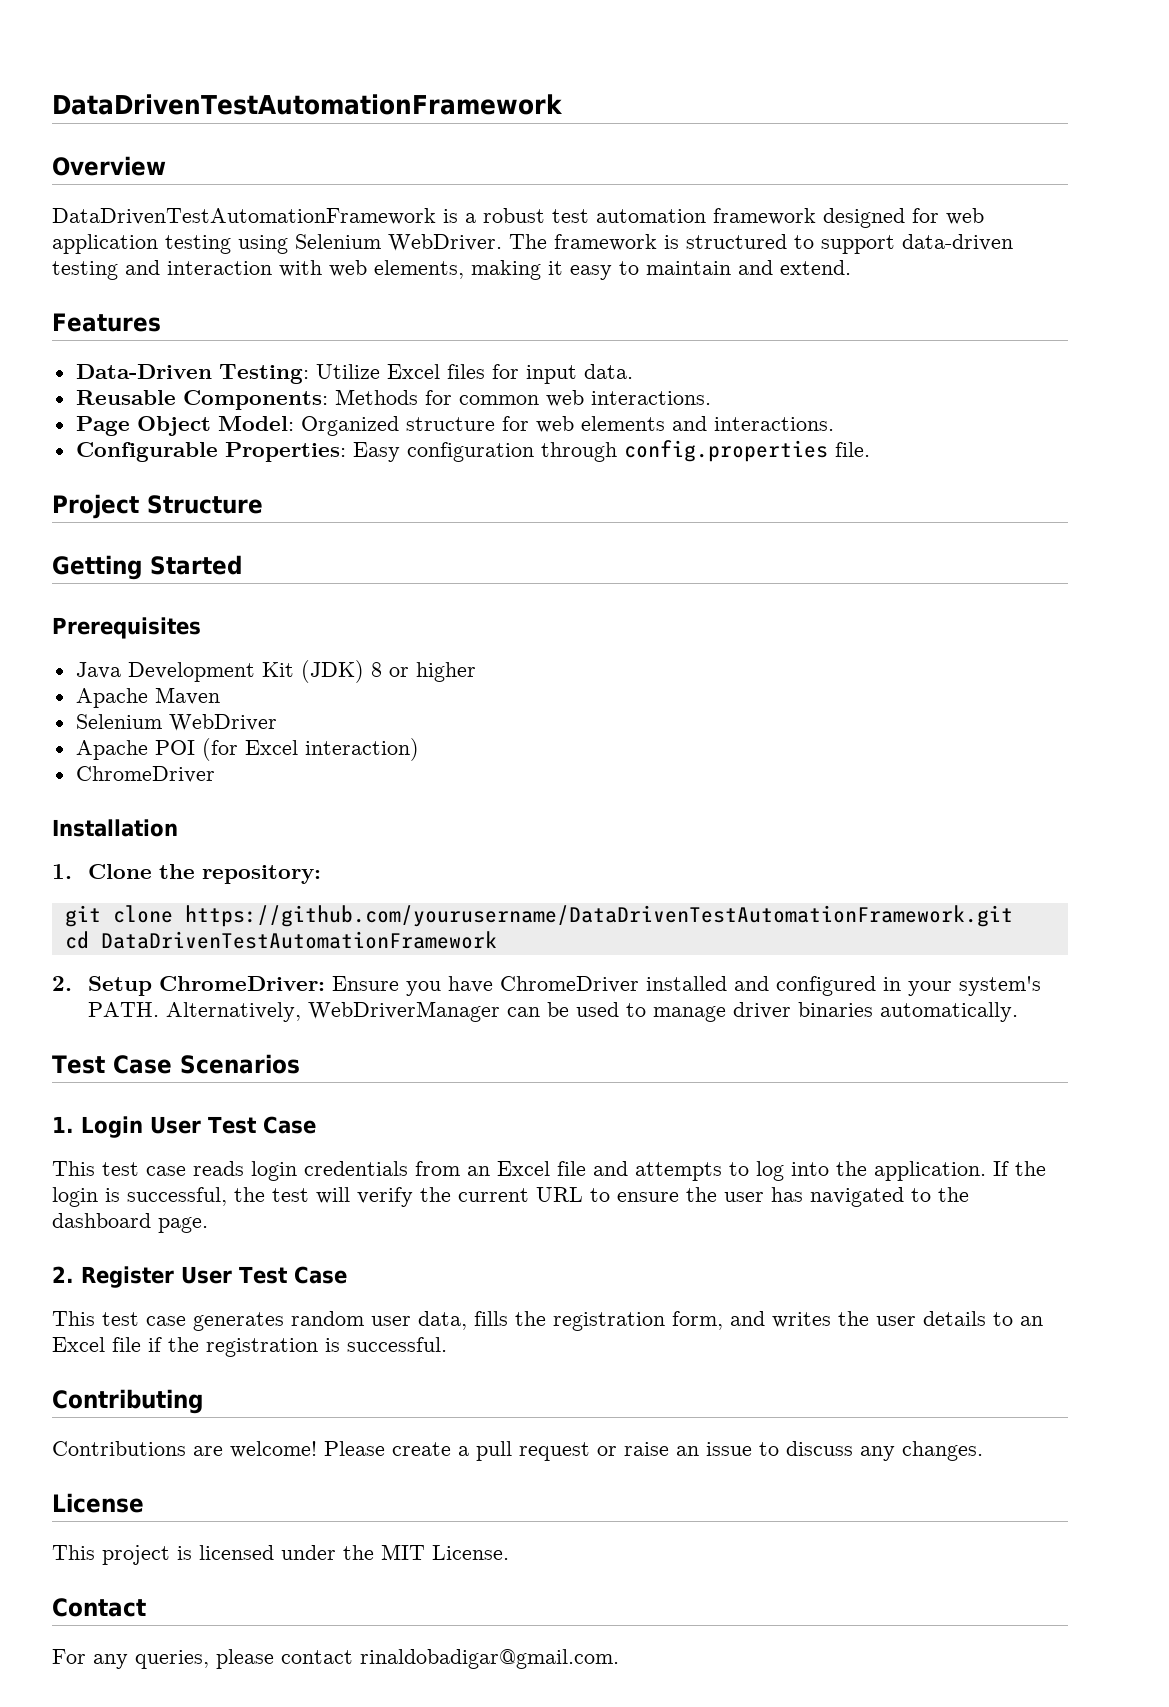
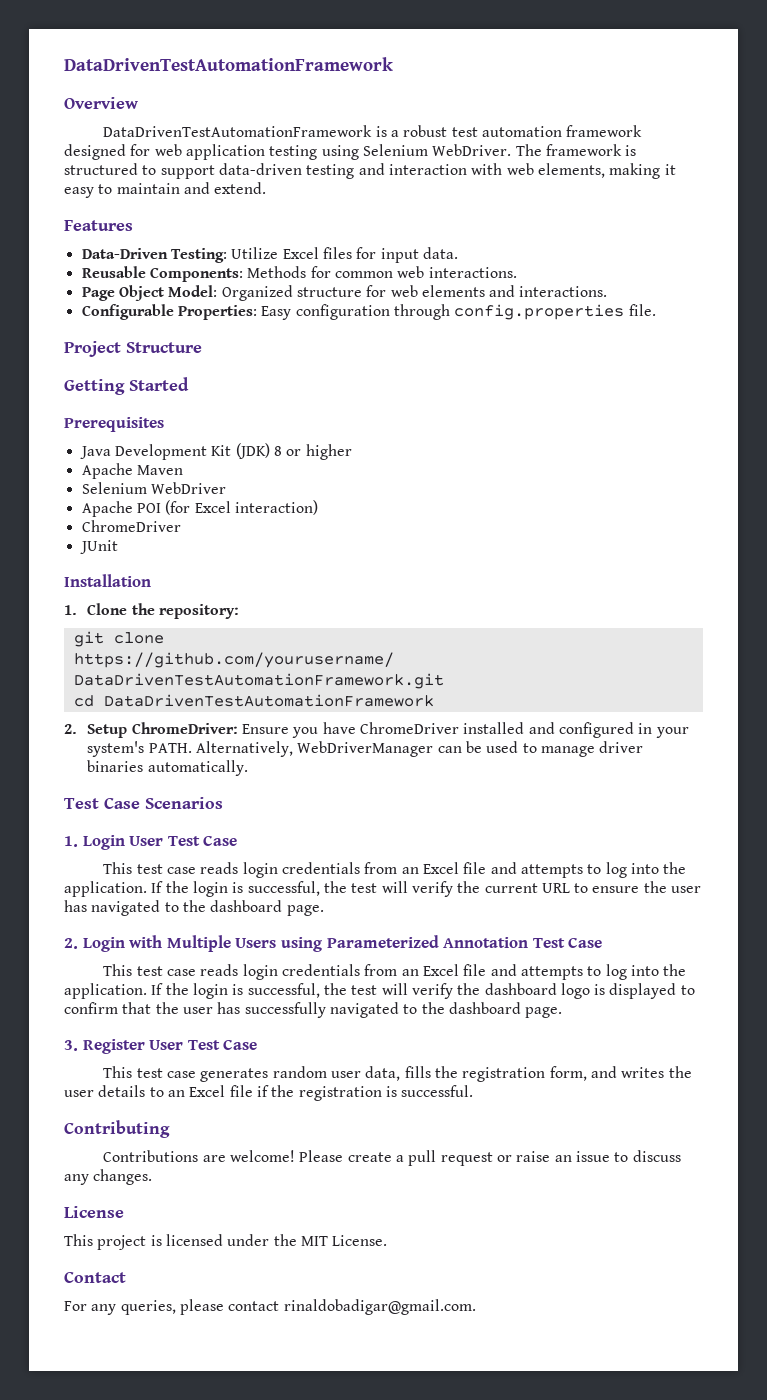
+ JUnit
- 2. Register User Test Case
+ 2. Login with Multiple Users using Parameterized Annotation Test Case
+ This test case reads login credentials from an Excel file and attempts to log into the application. If the login is successful, the test will verify the dashboard logo is displayed to confirm that the user has successfully navigated to the dashboard page.
+ 3. Register User Test Case

